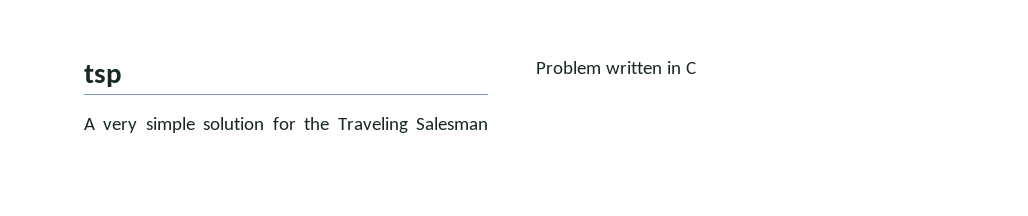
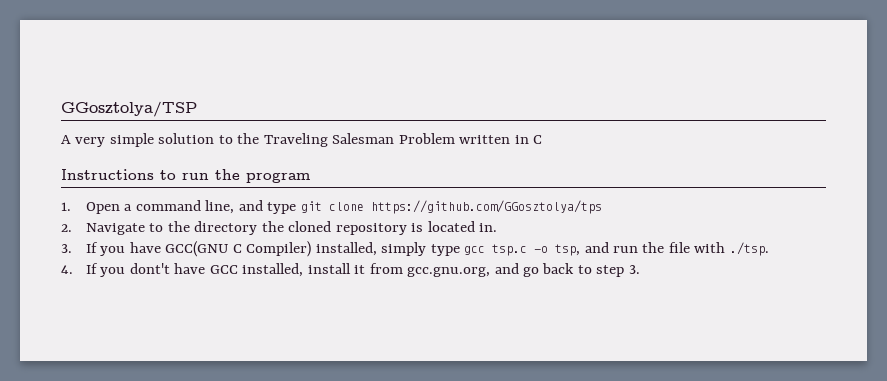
- tsp
+ GGosztolya/TSP
- A very simple solution for the Traveling Salesman Problem written in C
+ A very simple solution to the Traveling Salesman Problem written in C
+ Instructions to run the program
+ 1. Open a command line, and type git clone https://github.com/GGosztolya/tps
+ 2. Navigate to the directory the cloned repository is located in.
+ 3. If you have GCC(GNU C Compiler) installed, simply type gcc tsp.c -o tsp, and run the file with ./tsp.
+ 4. If you dont't have GCC installed, install it from gcc.gnu.org, and go back to step 3.

